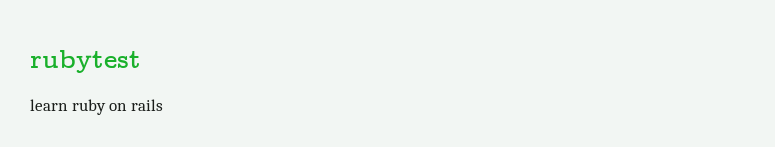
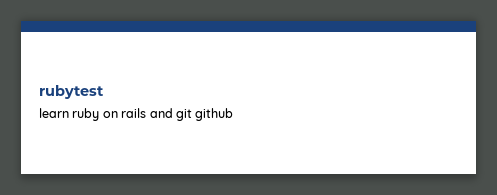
- learn ruby on rails
+ learn ruby on rails and git github

